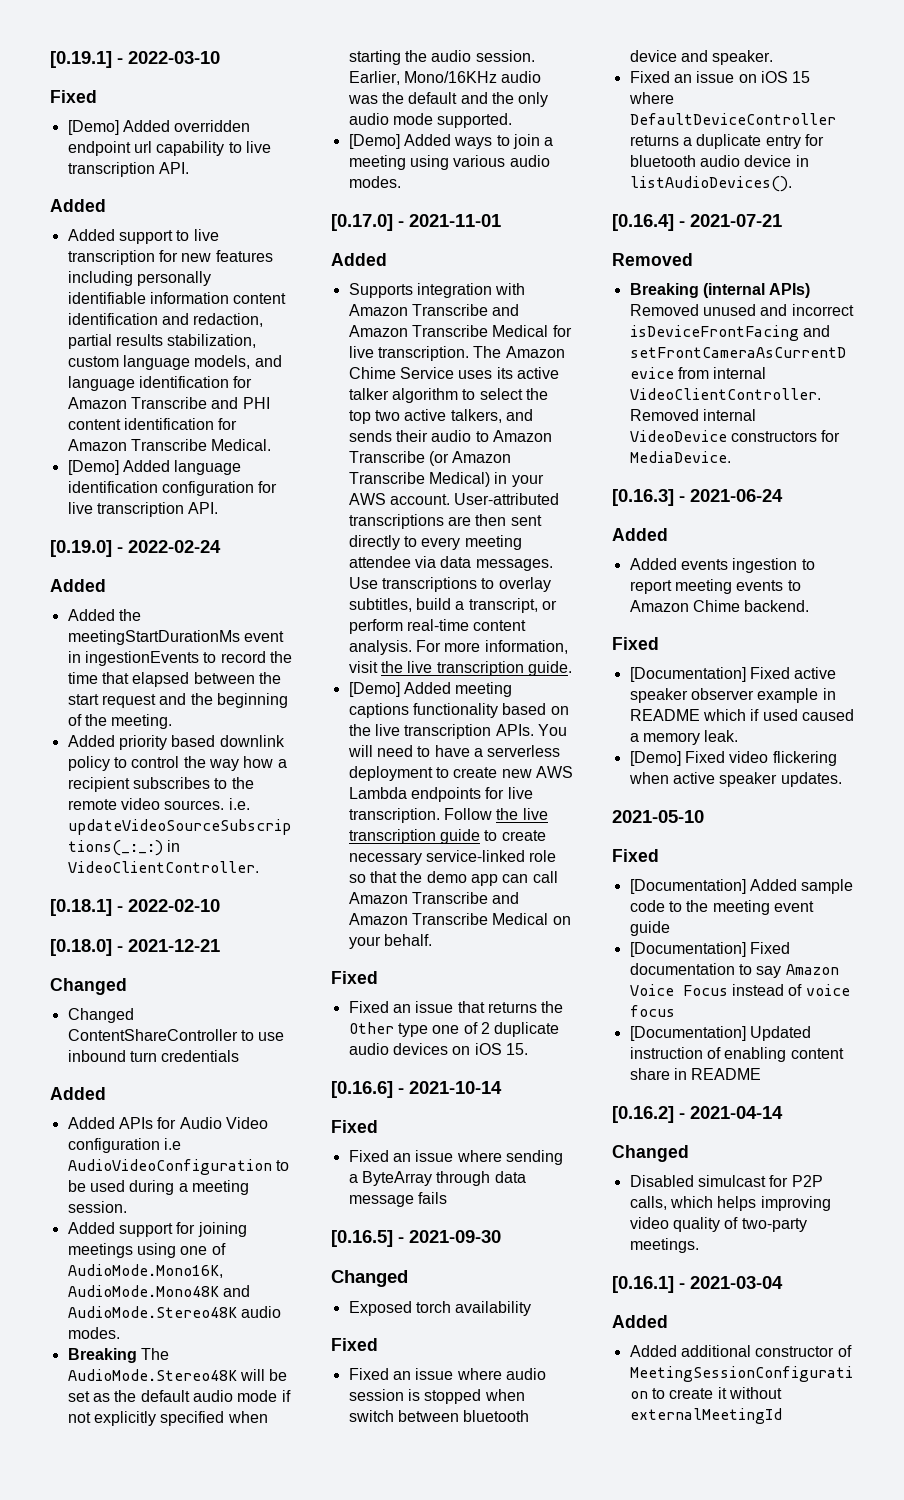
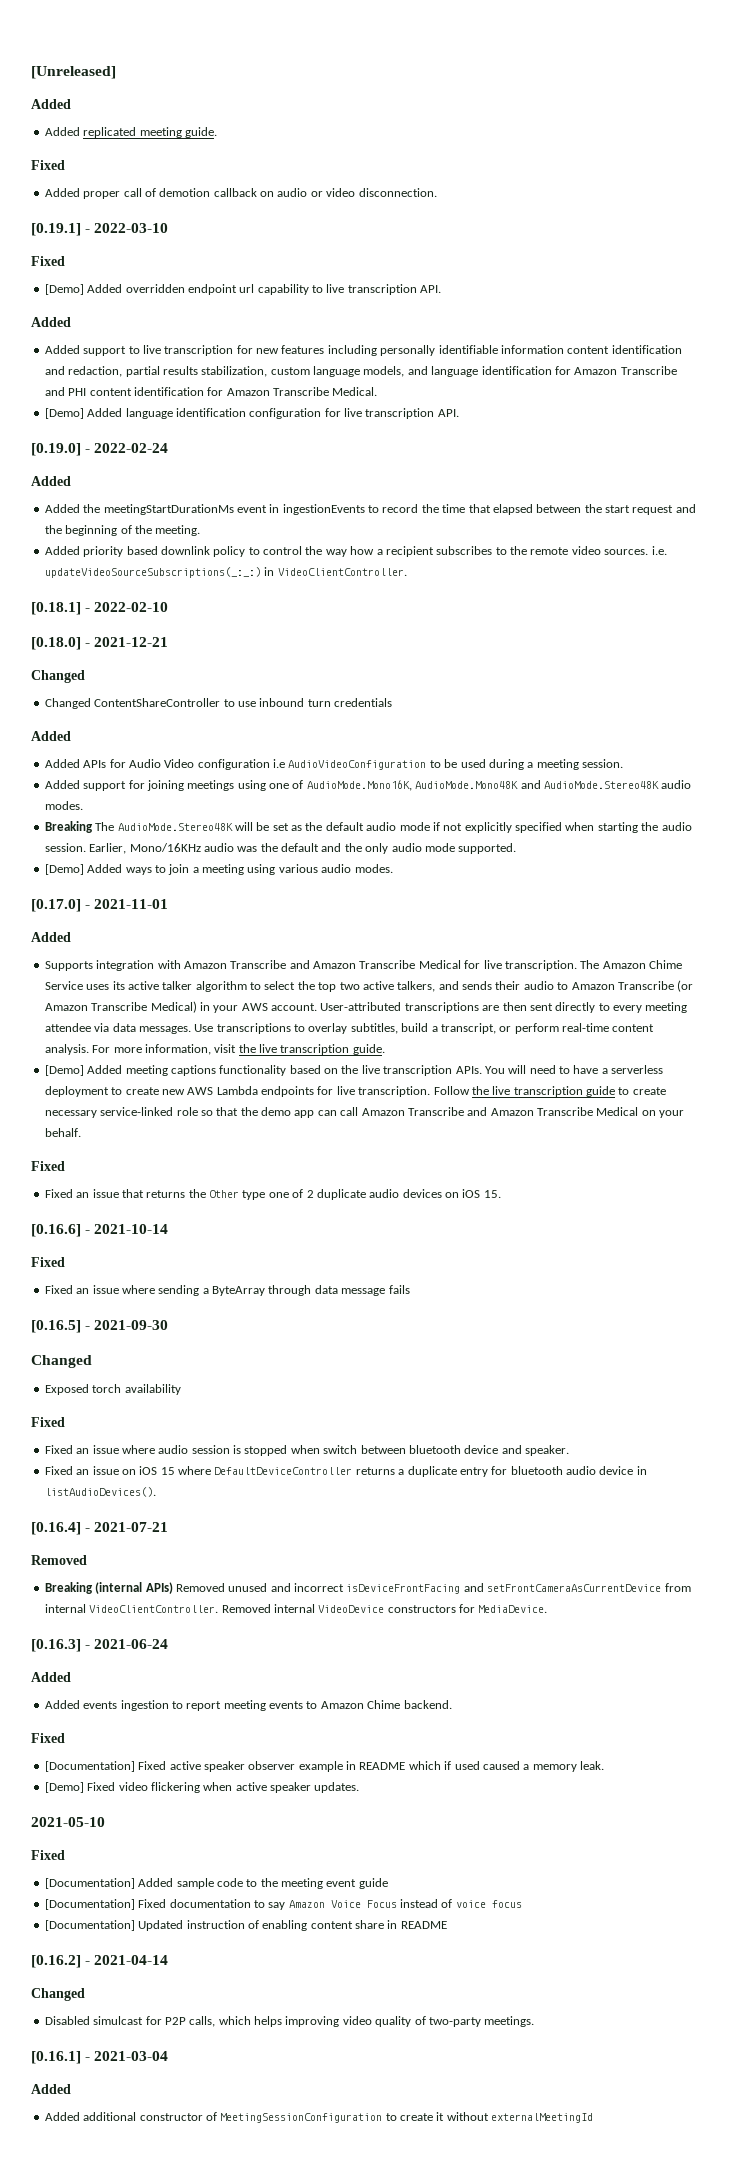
+ [Unreleased]
+ Added
+ Added replicated meeting guide.
+ Fixed
+ Added proper call of demotion callback on audio or video disconnection.

